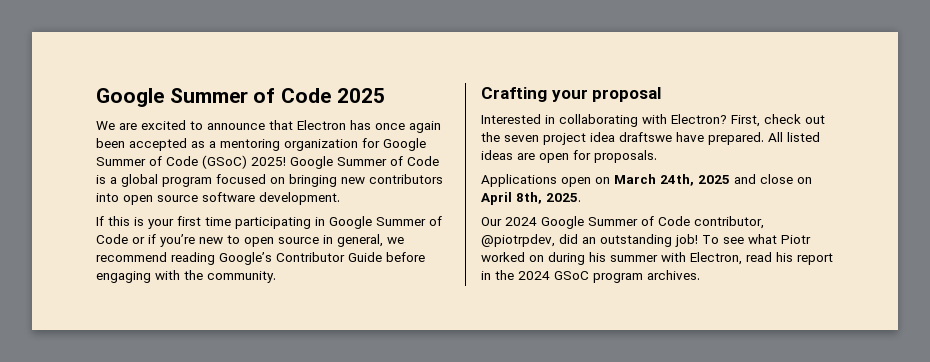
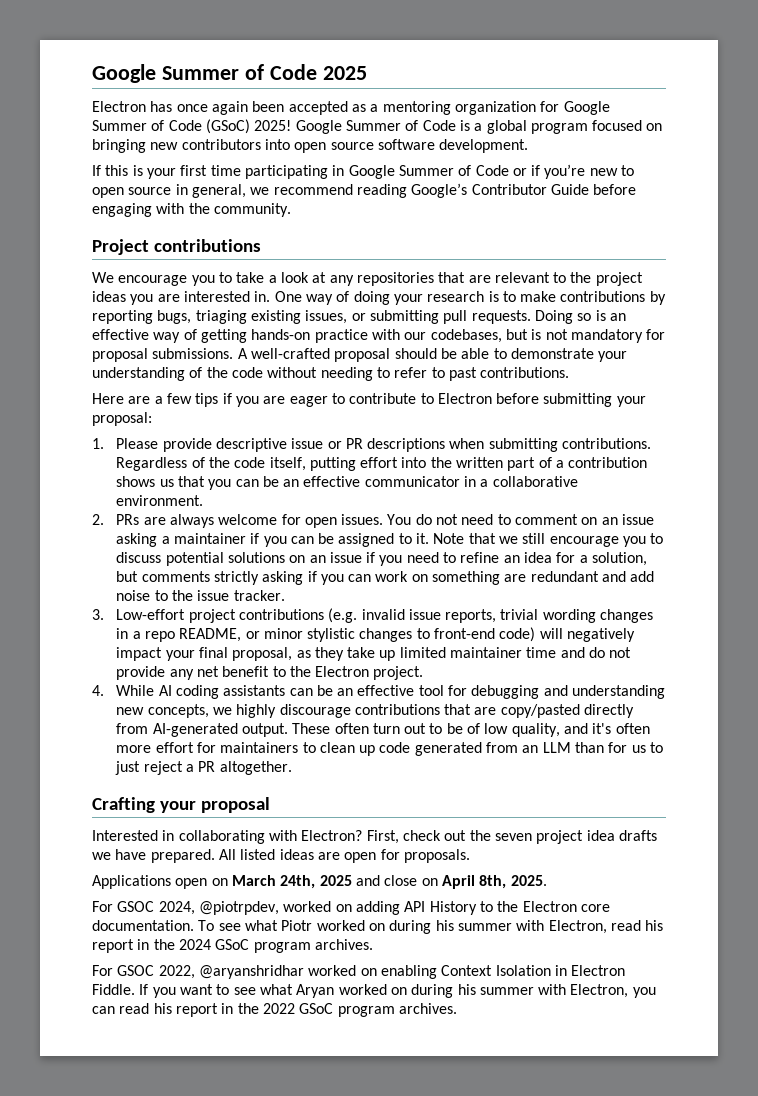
- We are excited to announce that Electron has once again been accepted as a mentoring organization for Google Summer of Code (GSoC) 2025!
+ Electron has once again been accepted as a mentoring organization for Google Summer of Code (GSoC) 2025!
+ Project contributions
+ We encourage you to take a look at any repositories that are relevant to the project ideas you are interested in. One way of doing your research is to make contributions by reporting bugs, triaging existing issues, or submitting pull requests. Doing so is an effective way of getting hands-on practice with our codebases, but is not mandatory for proposal submissions. A well-crafted proposal should be able to demonstrate your understanding of the code without needing to refer to past contributions.
+ Here are a few tips if you are eager to contribute to Electron before submitting your proposal:
+ 1. Please provide descriptive issue or PR descriptions when submitting contributions. Regardless of the code itself, putting effort into the written part of a contribution shows us that you can be an effective communicator in a collaborative environment.
+ 2. PRs are always welcome for open issues. You do not need to comment on an issue asking a maintainer if you can be assigned to it. Note that we still encourage you to discuss potential solutions on an issue if you need to refine an idea for a solution, but comments strictly asking if you can work on something are redundant and add noise to the issue tracker.
+ 3. Low-effort project contributions (e.g. invalid issue reports, trivial wording changes in a repo README, or minor stylistic changes to front-end code) will negatively impact your final proposal, as they take up limited maintainer time and do not provide any net benefit to the Electron project.
+ 4. While AI coding assistants can be an effective tool for debugging and understanding new concepts, we highly discourage contributions that are copy/pasted directly from AI-generated output. These often turn out to be of low quality, and it's often more effort for maintainers to clean up code generated from an LLM than for us to just reject a PR altogether.
- First, check out the seven project idea draftswe have prepared.
+ First, check out the seven project idea drafts we have prepared.
- Our 2024 Google Summer of Code contributor, @piotrpdev, did an outstanding job!
+ For GSOC 2024, @piotrpdev, worked on adding API History to the Electron core documentation.
+ For GSOC 2022, @aryanshridhar worked on enabling Context Isolation in Electron Fiddle. If you want to see what Aryan worked on during his summer with Electron, you can read his report in the 2022 GSoC program archives.

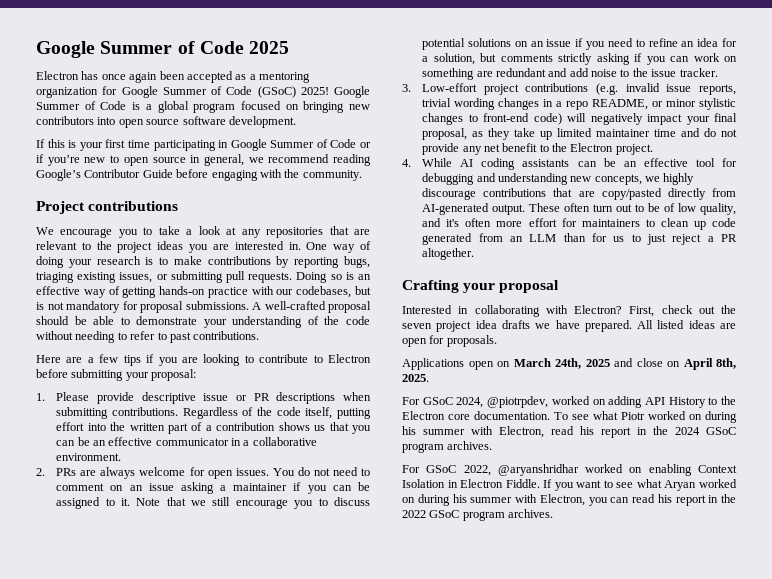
- Here are a few tips if you are eager to contribute to Electron before submitting your proposal:
+ Here are a few tips if you are looking to contribute to Electron before submitting your proposal:
- For GSOC 2024, @piotrpdev, worked on adding API History to the Electron core documentation.
+ For GSoC 2024, @piotrpdev, worked on adding API History to the Electron core documentation.
- For GSOC 2022, @aryanshridhar worked on enabling Context Isolation in Electron Fiddle.
+ For GSoC 2022, @aryanshridhar worked on enabling Context Isolation in Electron Fiddle.

